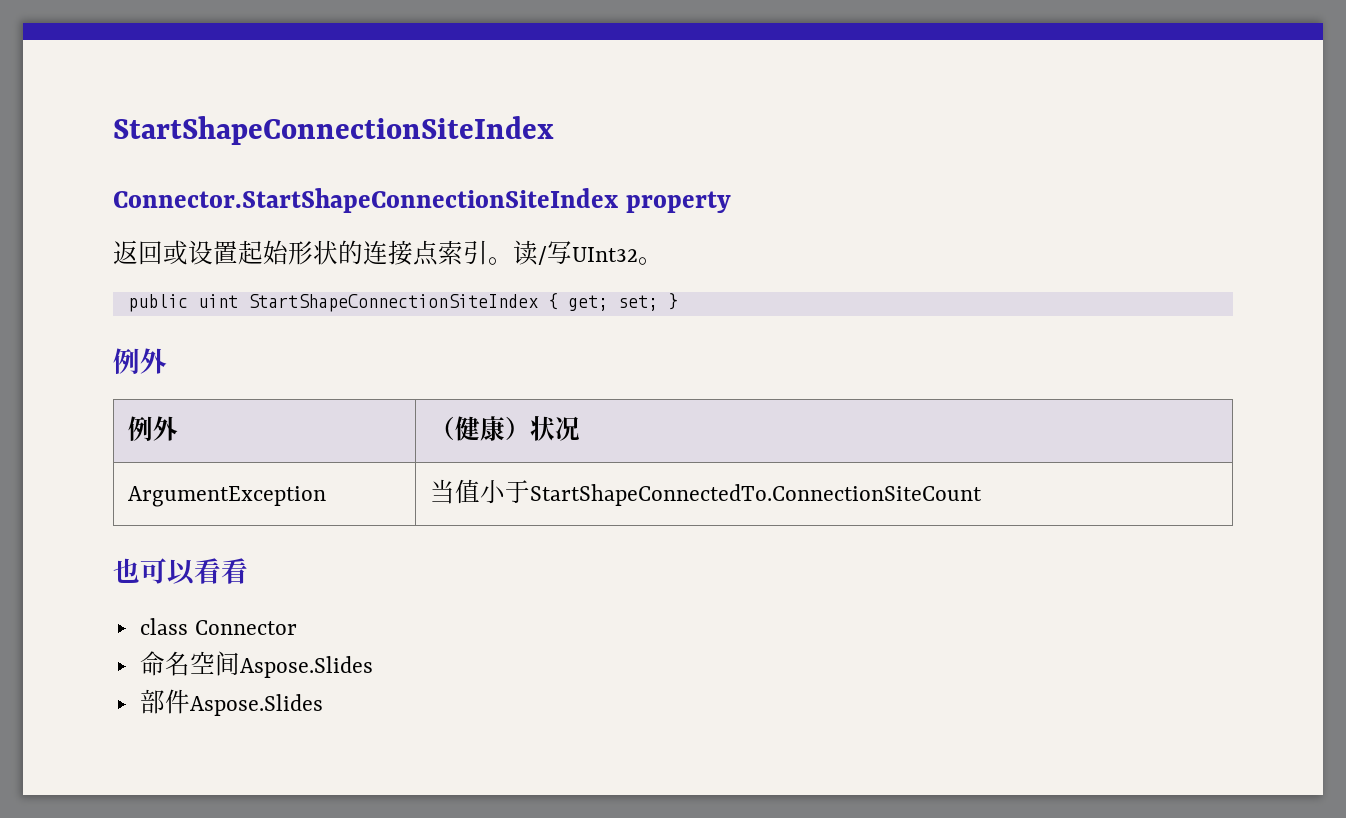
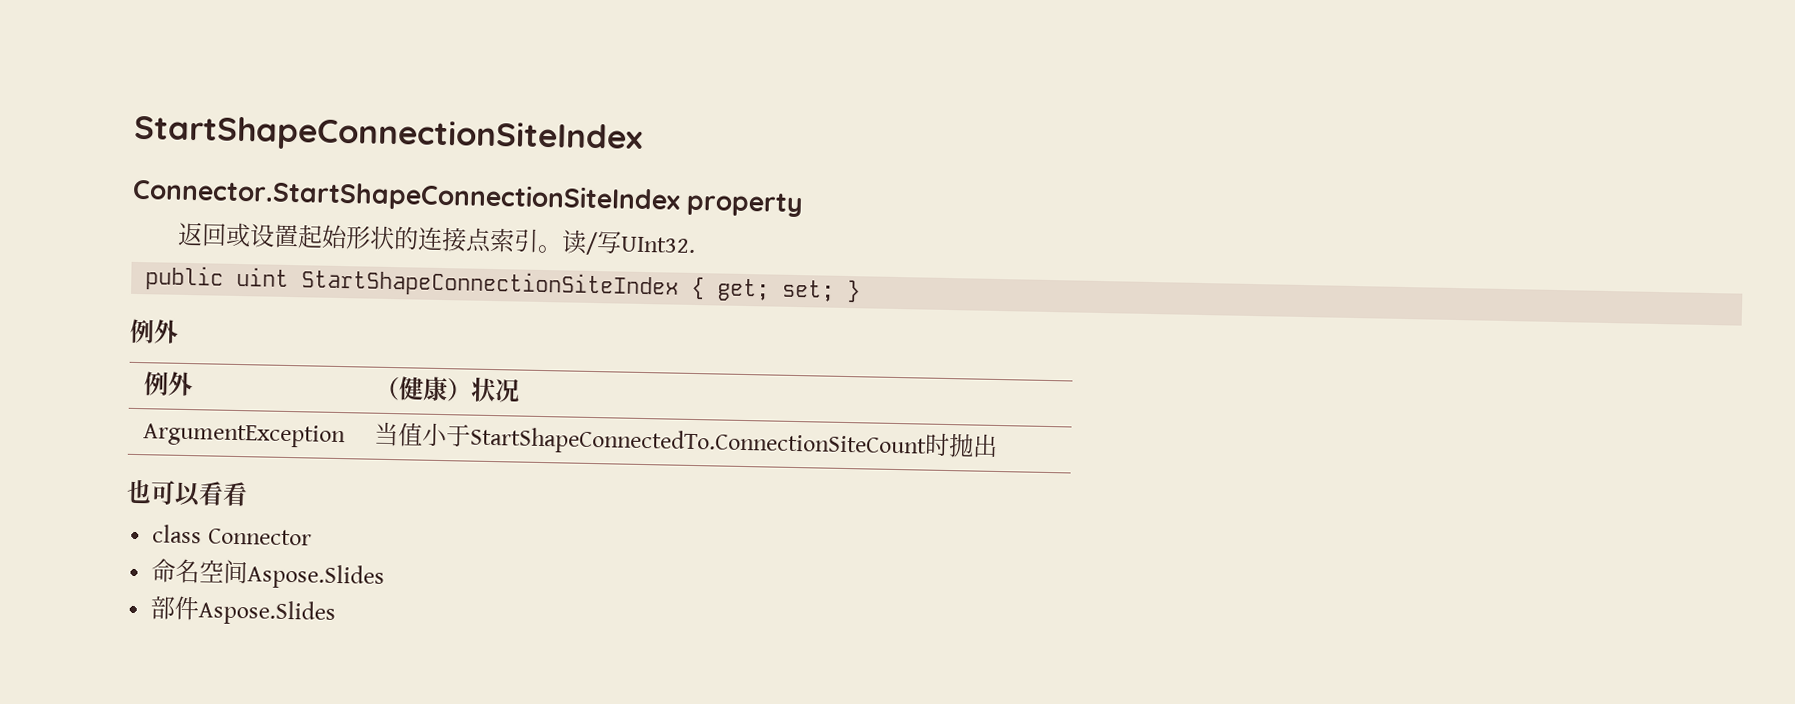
- 读/写UInt32。
+ 读/写UInt32.
- ArgumentException | 当值小于StartShapeConnectedTo.ConnectionSiteCount
+ ArgumentException | 当值小于StartShapeConnectedTo.ConnectionSiteCount时抛出

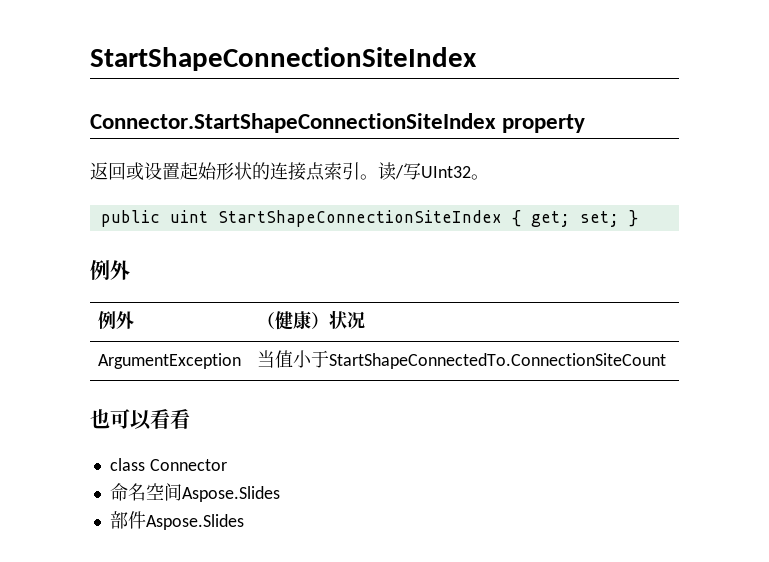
- 读/写UInt32.
+ 读/写UInt32。
- ArgumentException | 当值小于StartShapeConnectedTo.ConnectionSiteCount时抛出
+ ArgumentException | 当值小于StartShapeConnectedTo.ConnectionSiteCount

